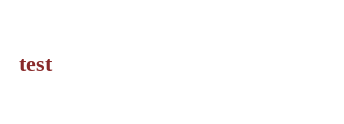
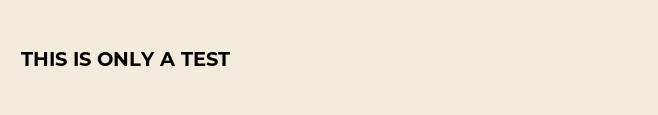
- test
+ THIS IS ONLY A TEST

